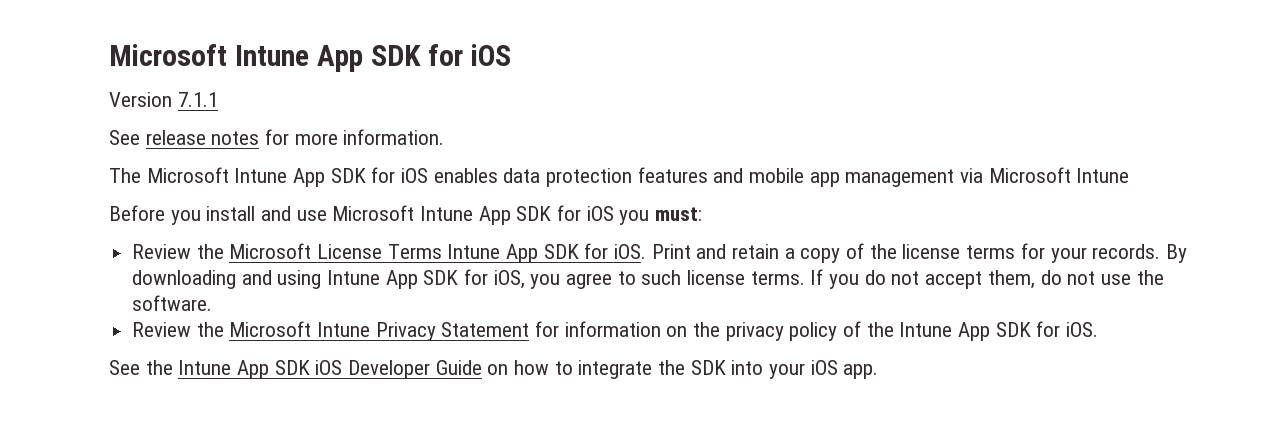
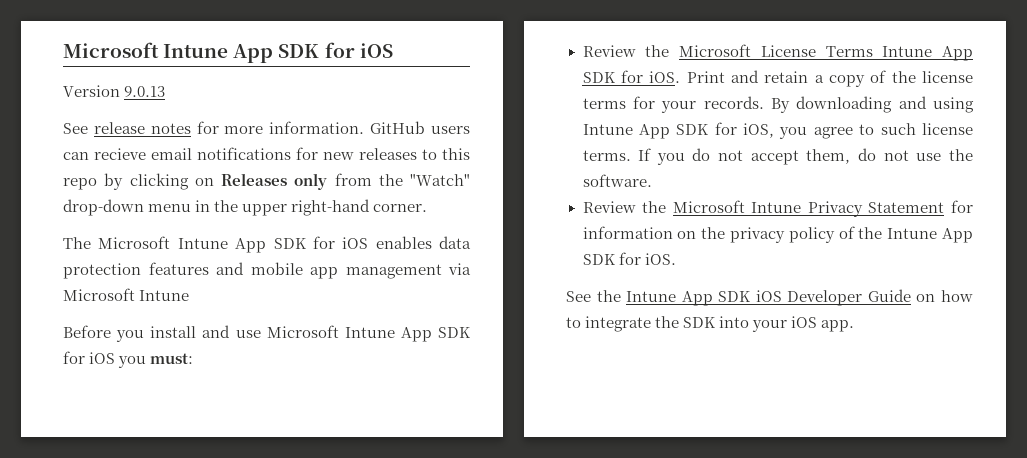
- Version 7.1.1
+ Version 9.0.13
+ GitHub users can recieve email notifications for new releases to this repo by clicking on Releases only from the "Watch" drop-down menu in the upper right-hand corner.

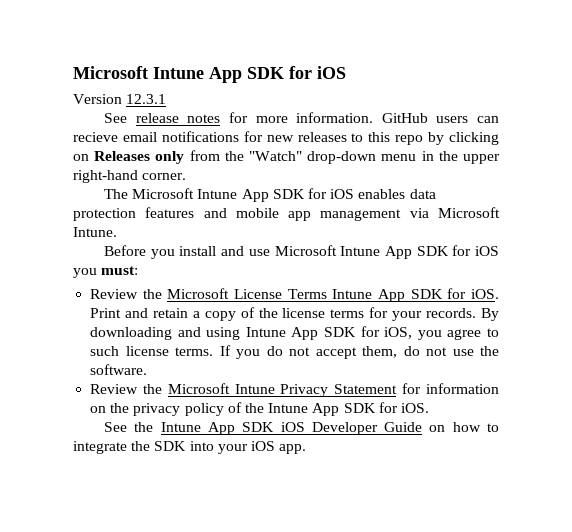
- Version 9.0.13
+ Version 12.3.1
- The Microsoft Intune App SDK for iOS enables data protection features and mobile app management via Microsoft Intune
+ The Microsoft Intune App SDK for iOS enables data protection features and mobile app management via Microsoft Intune.

